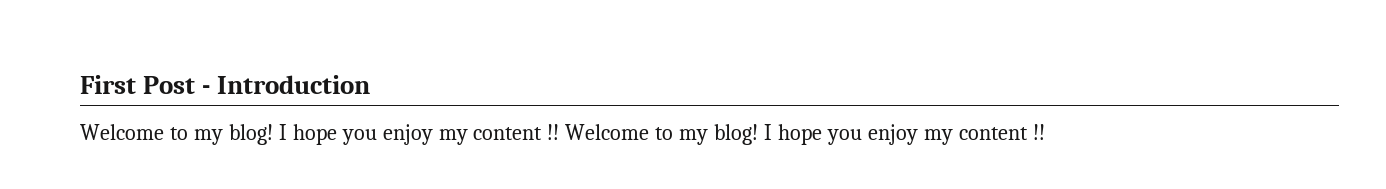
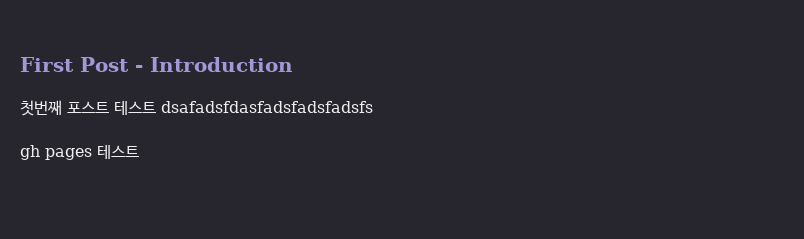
- Welcome to my blog! I hope you enjoy my content !! Welcome to my blog! I hope you enjoy my content !!
+ 첫번째 포스트 테스트 dsafadsfdasfadsfadsfadsfs
+ gh pages 테스트

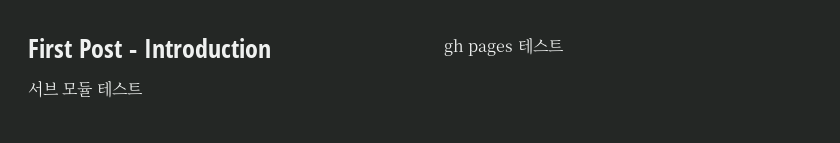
- 첫번째 포스트 테스트 dsafadsfdasfadsfadsfadsfs
+ 서브 모듈 테스트

